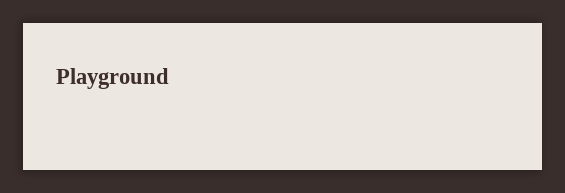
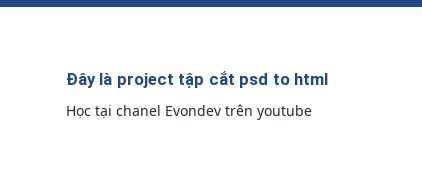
- Playground
+ Đây là project tập cắt psd to html
+ Học tại chanel Evondev trên youtube

